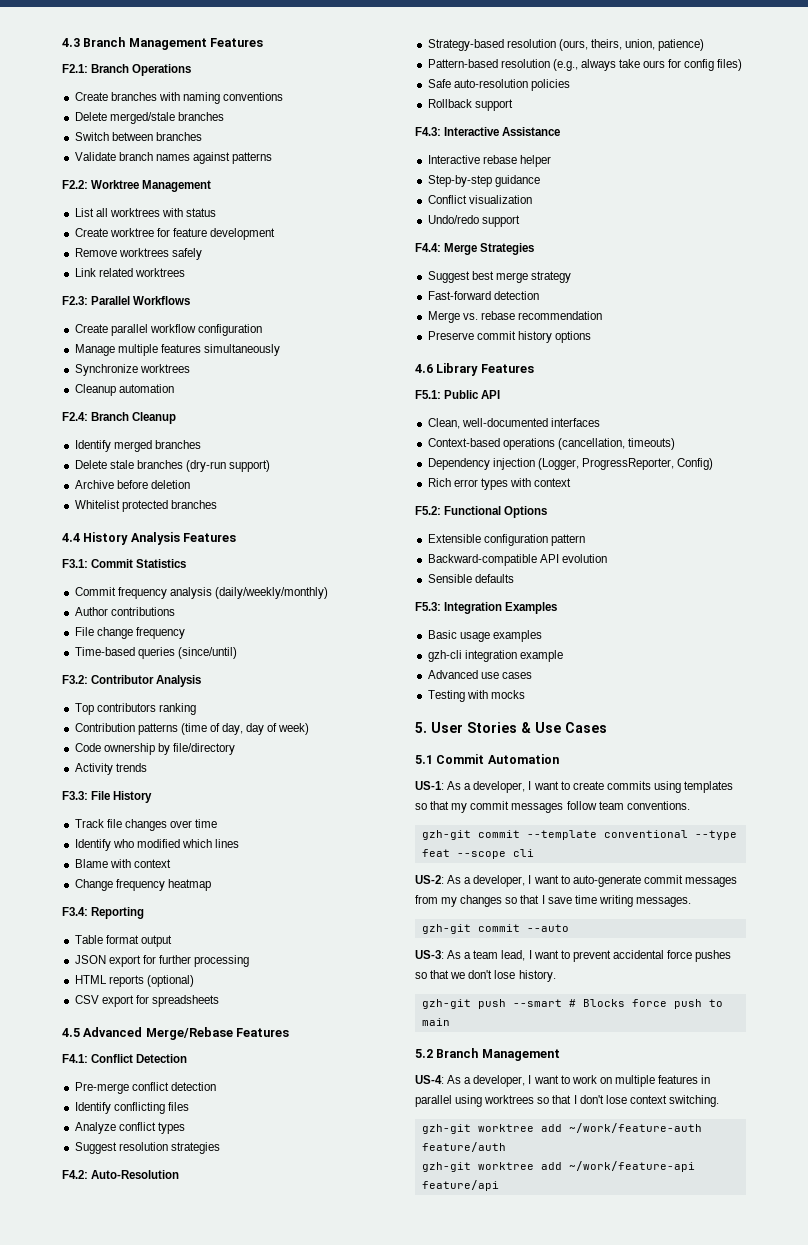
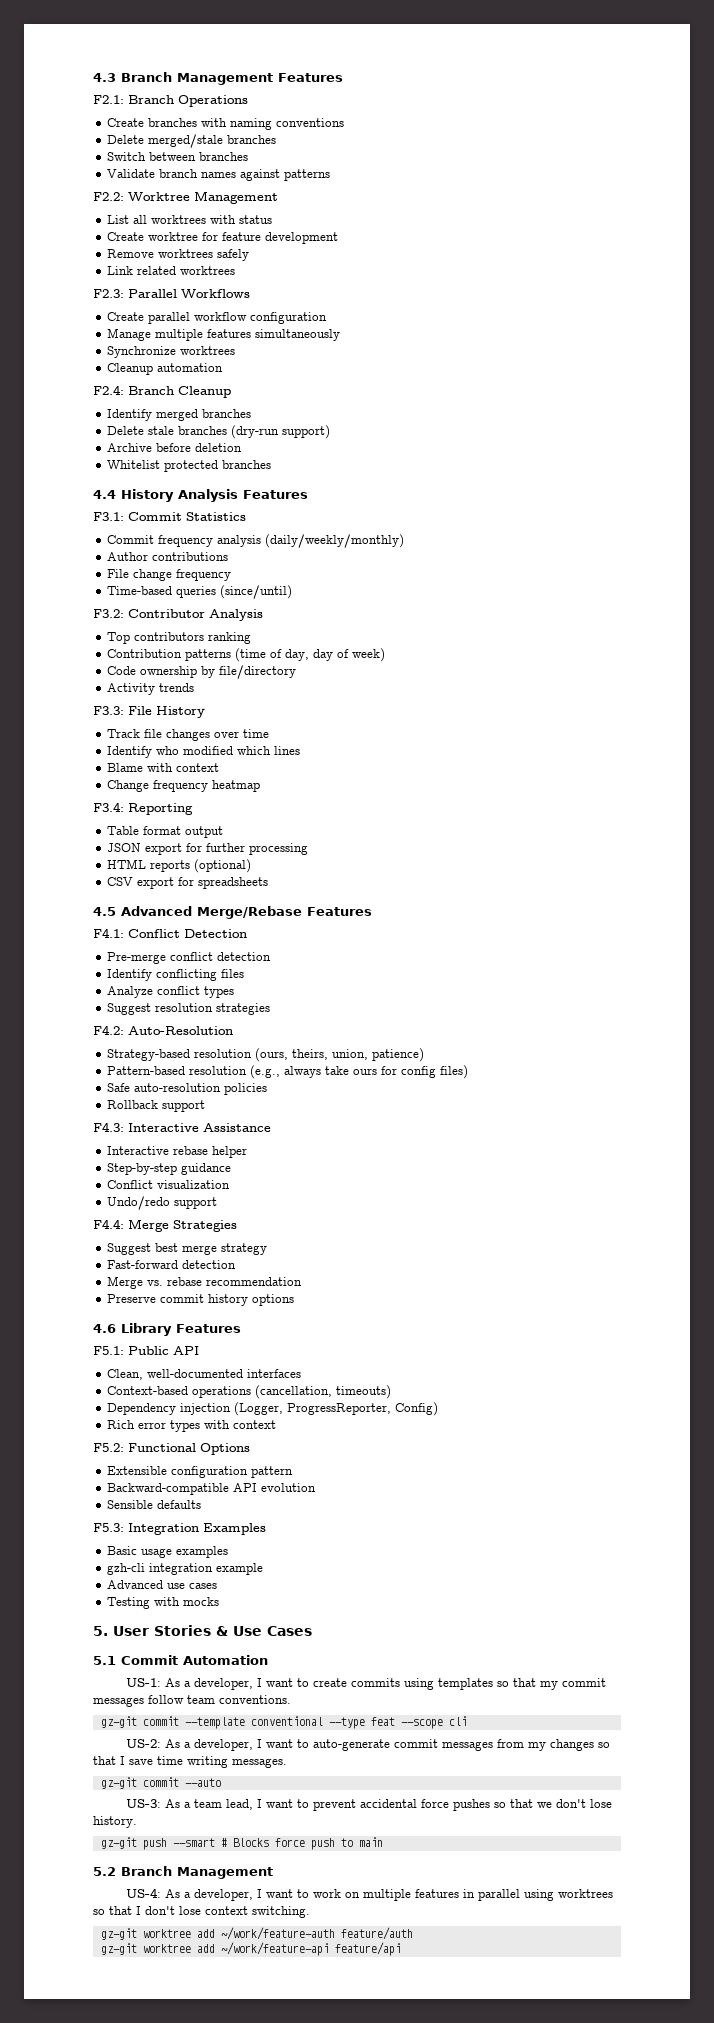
- gzh-git commit --template conventional --type feat --scope cli
+ gz-git commit --template conventional --type feat --scope cli
- gzh-git commit --auto
+ gz-git commit --auto
- gzh-git push --smart # Blocks force push to main
+ gz-git push --smart # Blocks force push to main
- gzh-git worktree add ~/work/feature-auth feature/auth
+ gz-git worktree add ~/work/feature-auth feature/auth
- gzh-git worktree add ~/work/feature-api feature/api
+ gz-git worktree add ~/work/feature-api feature/api

